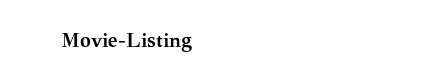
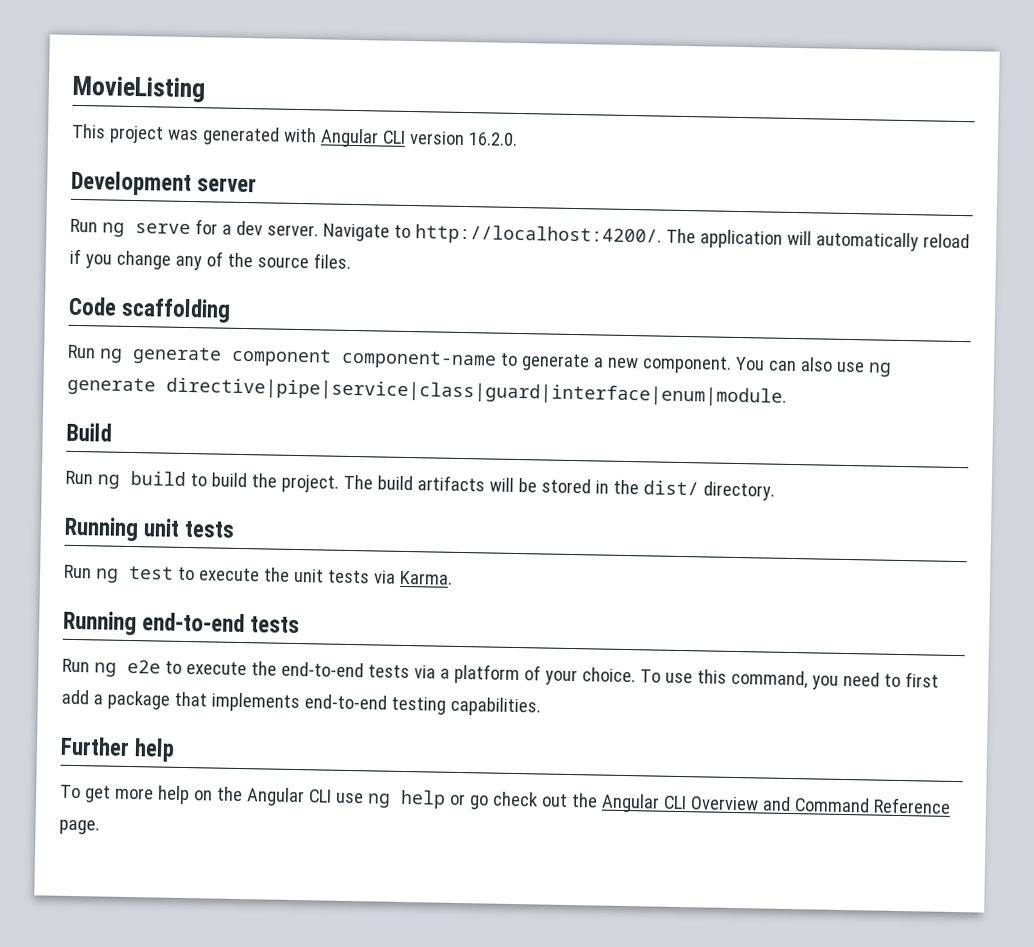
- Movie-Listing
+ MovieListing
+ This project was generated with Angular CLI version 16.2.0.
+ Development server
+ Run ng serve for a dev server. Navigate to http://localhost:4200/. The application will automatically reload if you change any of the source files.
+ Code scaffolding
+ Run ng generate component component-name to generate a new component. You can also use ng generate directive|pipe|service|class|guard|interface|enum|module.
+ Build
+ Run ng build to build the project. The build artifacts will be stored in the dist/ directory.
+ Running unit tests
+ Run ng test to execute the unit tests via Karma.
+ Running end-to-end tests
+ Run ng e2e to execute the end-to-end tests via a platform of your choice. To use this command, you need to first add a package that implements end-to-end testing capabilities.
+ Further help
+ To get more help on the Angular CLI use ng help or go check out the Angular CLI Overview and Command Reference page.

